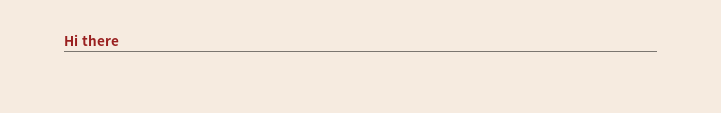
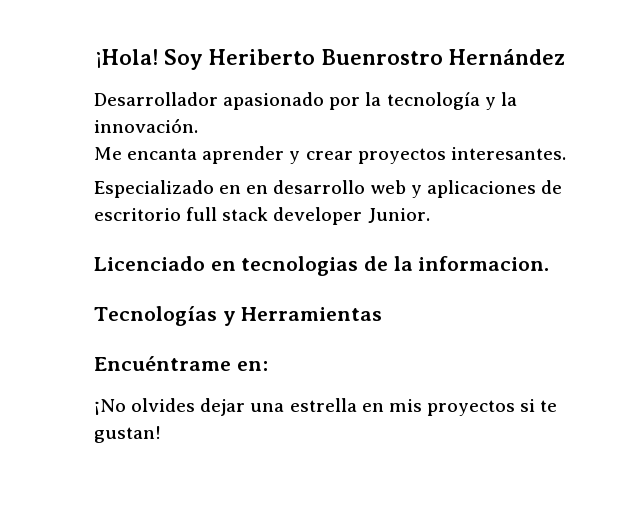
- Hi there
+ ¡Hola! Soy Heriberto Buenrostro Hernández
+ Desarrollador apasionado por la tecnología y la innovación.
+ Me encanta aprender y crear proyectos interesantes.
+ Especializado en en desarrollo web y aplicaciones de escritorio full stack developer Junior.
+ Licenciado en tecnologias de la informacion.
+ Tecnologías y Herramientas
+ Encuéntrame en:
+ ¡No olvides dejar una estrella en mis proyectos si te gustan!

